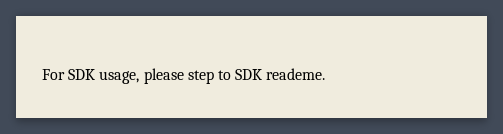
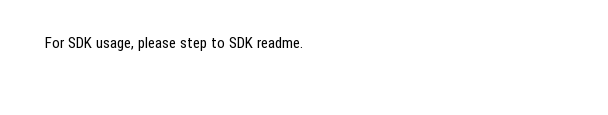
- For SDK usage, please step to SDK reademe.
+ For SDK usage, please step to SDK readme.

